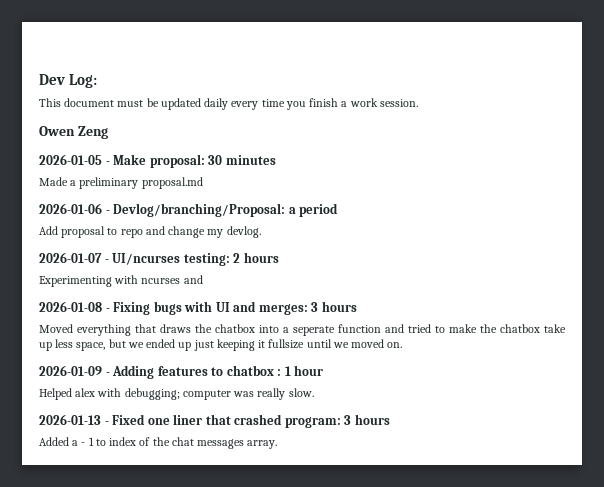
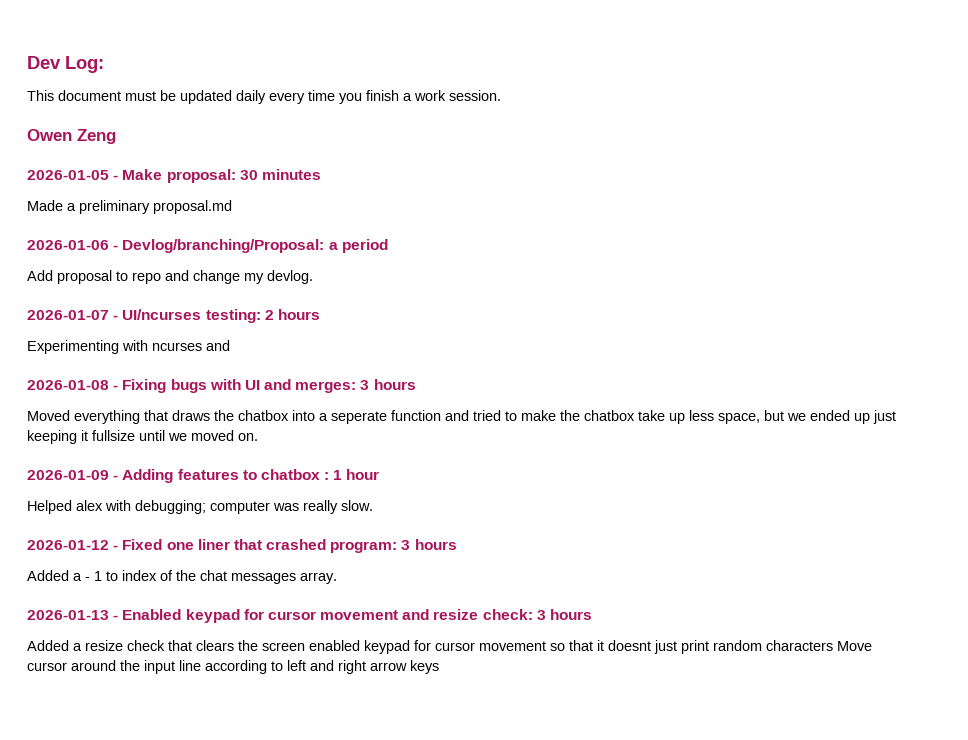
- 2026-01-13 - Fixed one liner that crashed program: 3 hours
+ 2026-01-12 - Fixed one liner that crashed program: 3 hours
+ 2026-01-13 - Enabled keypad for cursor movement and resize check: 3 hours
+ Added a resize check that clears the screen enabled keypad for cursor movement so that it doesnt just print random characters Move cursor around the input line according to left and right arrow keys

